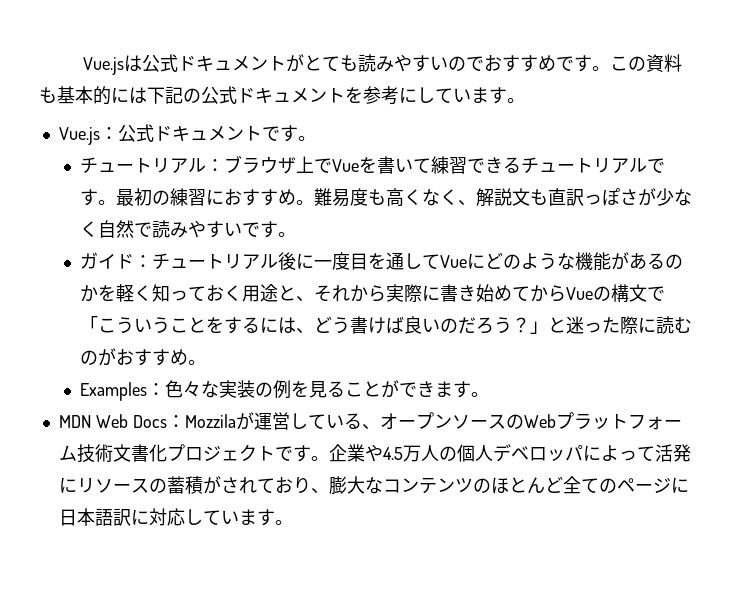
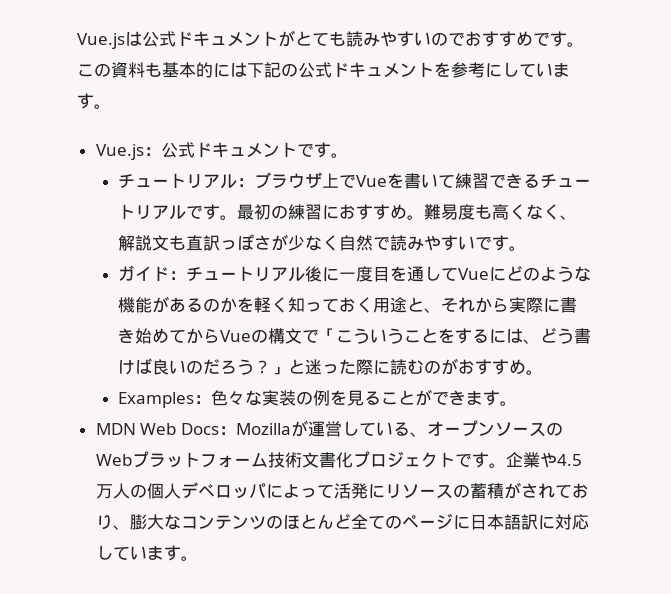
- MDN Web Docs：Mozzilaが運営している、オープンソースのWebプラットフォーム技術文書化プロジェクトです。
+ MDN Web Docs：Mozillaが運営している、オープンソースのWebプラットフォーム技術文書化プロジェクトです。

